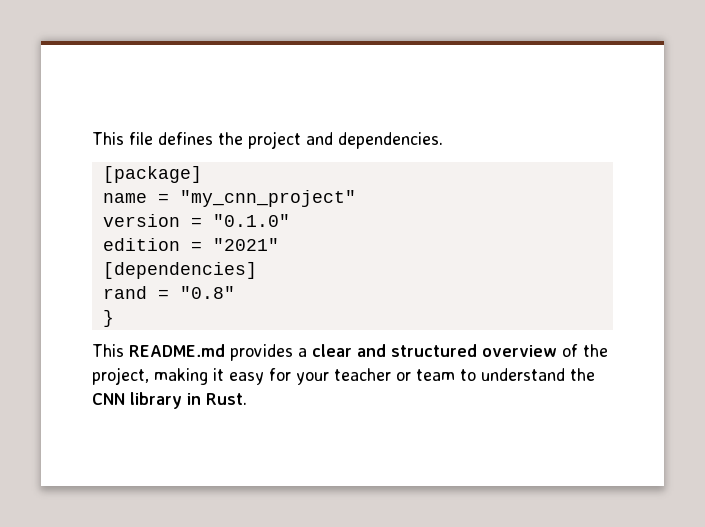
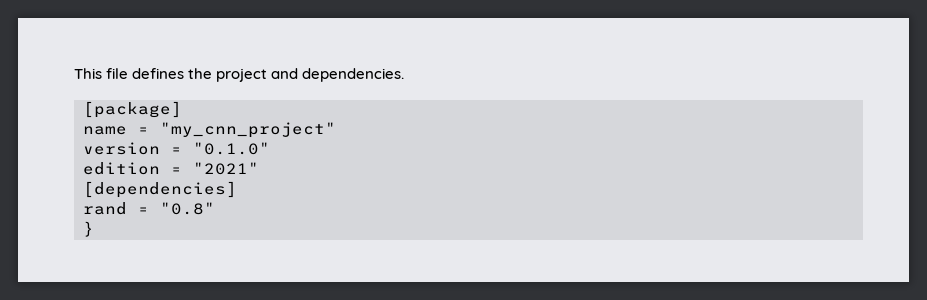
- This README.md provides a clear and structured overview of the project, making it easy for your teacher or team to understand the CNN library in Rust.

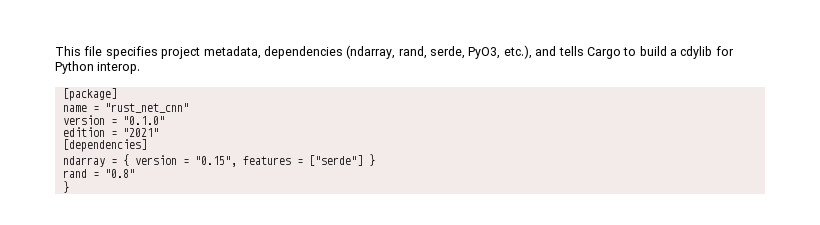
- This file defines the project and dependencies.
+ This file specifies project metadata, dependencies (ndarray, rand, serde, PyO3, etc.), and tells Cargo to build a cdylib for Python interop.
- name = "my_cnn_project"
+ name = "rust_net_cnn"
+ ndarray = { version = "0.15", features = ["serde"] }

